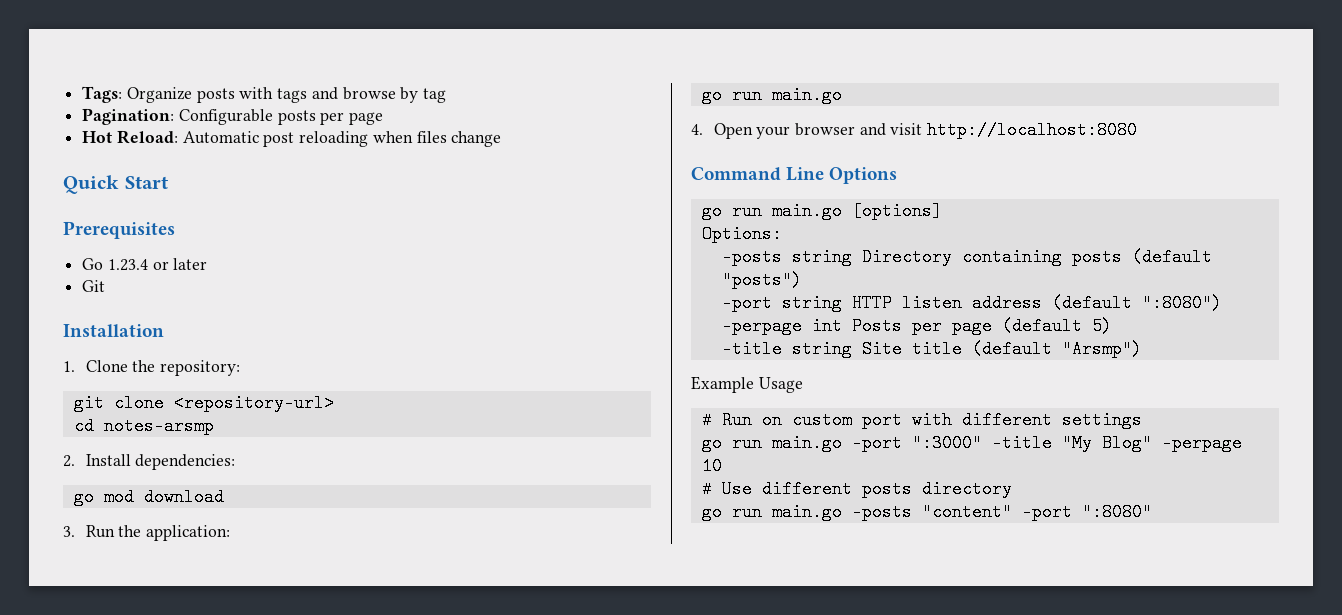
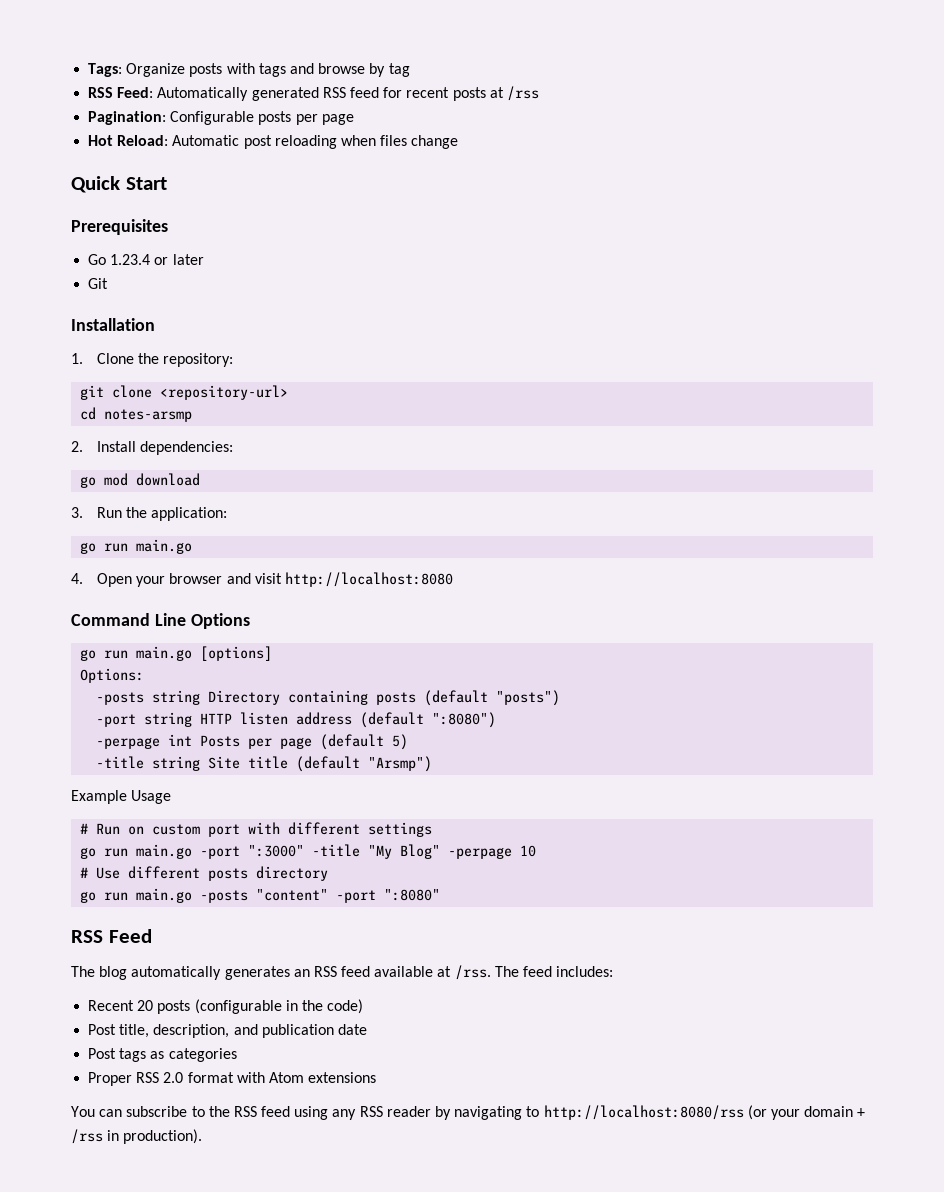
+ RSS Feed: Automatically generated RSS feed for recent posts at /rss
+ RSS Feed
+ The blog automatically generates an RSS feed available at /rss. The feed includes:
+ Recent 20 posts (configurable in the code)
+ Post title, description, and publication date
+ Post tags as categories
+ Proper RSS 2.0 format with Atom extensions
+ You can subscribe to the RSS feed using any RSS reader by navigating to http://localhost:8080/rss (or your domain + /rss in production).

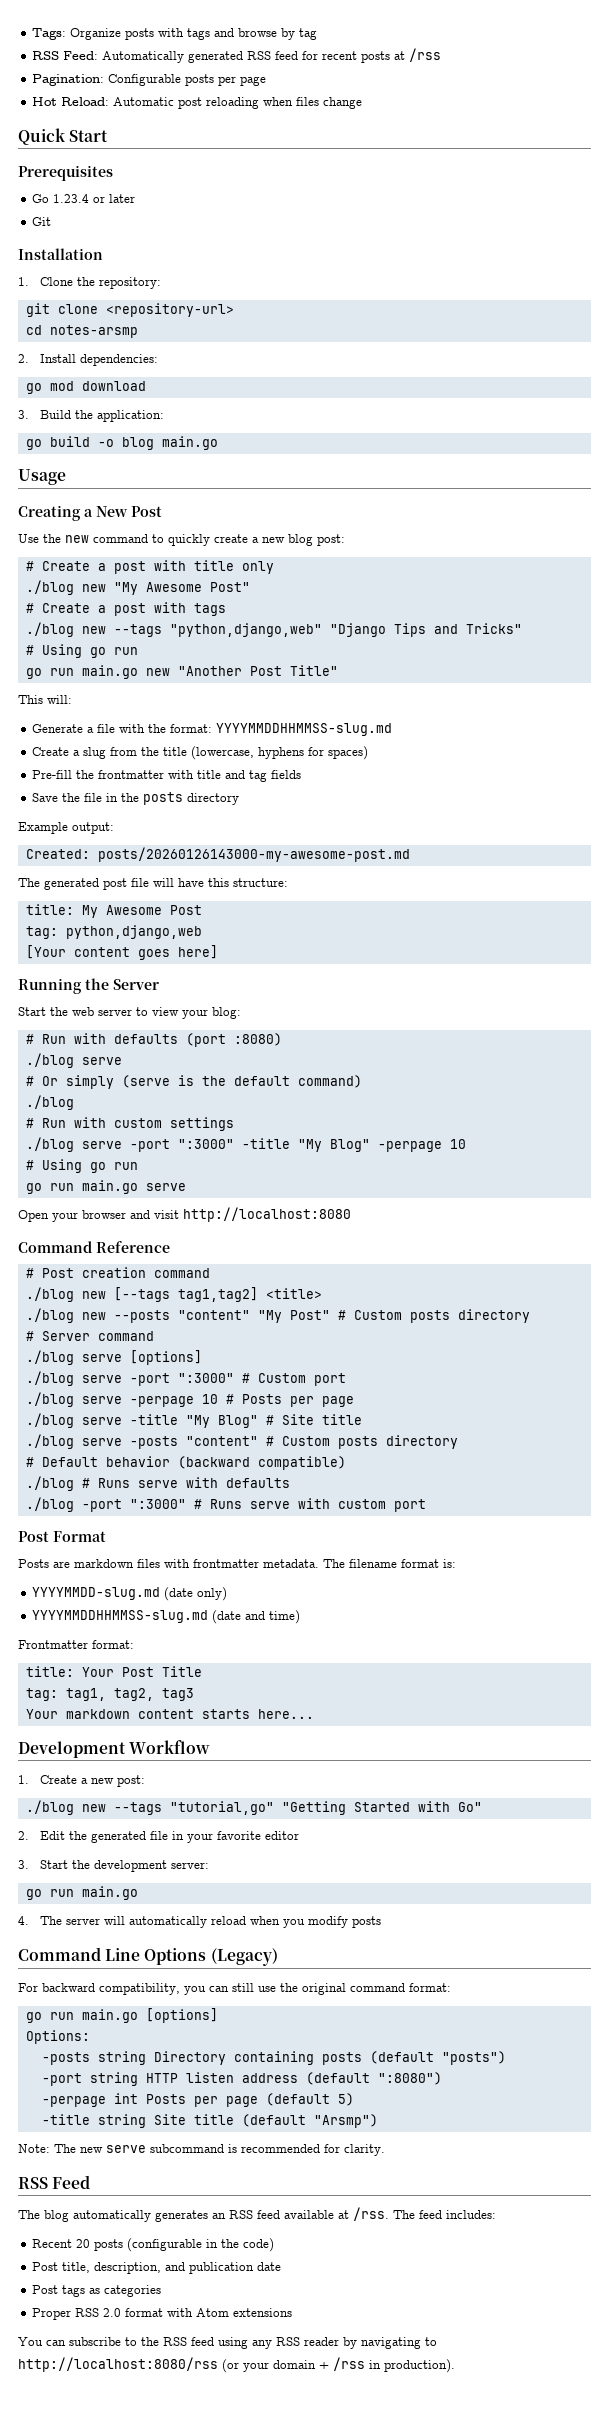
- 3. Run the application:
- go run main.go
- 4. Open your browser and visit http://localhost:8080
+ 3. Build the application:
+ go build -o blog main.go
+ Usage
+ Creating a New Post
+ Use the new command to quickly create a new blog post:
+ # Create a post with title only
+ ./blog new "My Awesome Post"
+ # Create a post with tags
+ ./blog new --tags "python,django,web" "Django Tips and Tricks"
+ # Using go run
+ go run main.go new "Another Post Title"
+ This will:
+ Generate a file with the format: YYYYMMDDHHMMSS-slug.md
+ Create a slug from the title (lowercase, hyphens for spaces)
+ Pre-fill the frontmatter with title and tag fields
+ Save the file in the posts directory
+ Example output:
+ Created: posts/20260126143000-my-awesome-post.md
+ The generated post file will have this structure:
+ title: My Awesome Post
+ tag: python,django,web
+ [Your content goes here]
+ Running the Server
+ Start the web server to view your blog:
+ # Run with defaults (port :8080)
+ ./blog serve
+ # Or simply (serve is the default command)
+ ./blog
+ # Run with custom settings
+ ./blog serve -port ":3000" -title "My Blog" -perpage 10
+ # Using go run
+ go run main.go serve
+ Open your browser and visit http://localhost:8080
- Command Line Options
+ Command Reference
+ # Post creation command
+ ./blog new [--tags tag1,tag2] <title>
+ ./blog new --posts "content" "My Post" # Custom posts directory
+ # Server command
+ ./blog serve [options]
+ ./blog serve -port ":3000" # Custom port
+ ./blog serve -perpage 10 # Posts per page
+ ./blog serve -title "My Blog" # Site title
+ ./blog serve -posts "content" # Custom posts directory
+ # Default behavior (backward compatible)
+ ./blog # Runs serve with defaults
+ ./blog -port ":3000" # Runs serve with custom port
+ Post Format
+ Posts are markdown files with frontmatter metadata. The filename format is:
+ YYYYMMDD-slug.md (date only)
+ YYYYMMDDHHMMSS-slug.md (date and time)
+ Frontmatter format:
+ title: Your Post Title
+ tag: tag1, tag2, tag3
+ Your markdown content starts here...
+ Development Workflow
+ 1. Create a new post:
+ ./blog new --tags "tutorial,go" "Getting Started with Go"
+ 2. Edit the generated file in your favorite editor
+ 3. Start the development server:
+ go run main.go
+ 4. The server will automatically reload when you modify posts
+ Command Line Options (Legacy)
+ For backward compatibility, you can still use the original command format:
- Example Usage
- # Run on custom port with different settings
- go run main.go -port ":3000" -title "My Blog" -perpage 10
- # Use different posts directory
- go run main.go -posts "content" -port ":8080"
+ Note: The new serve subcommand is recommended for clarity.

